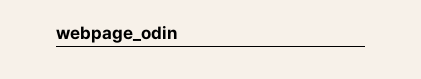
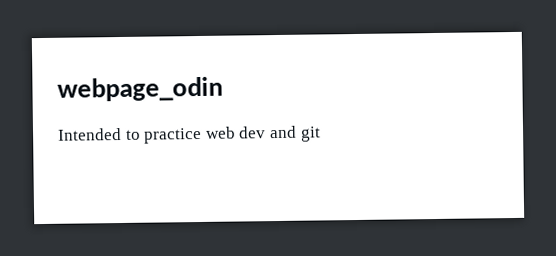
+ Intended to practice web dev and git

